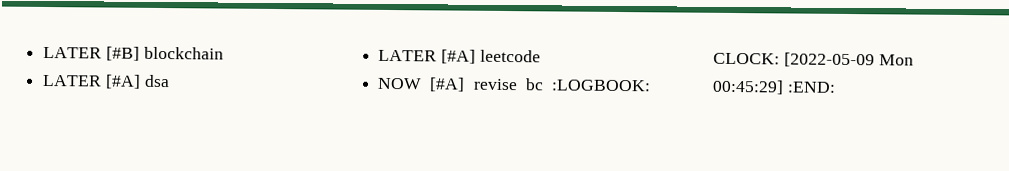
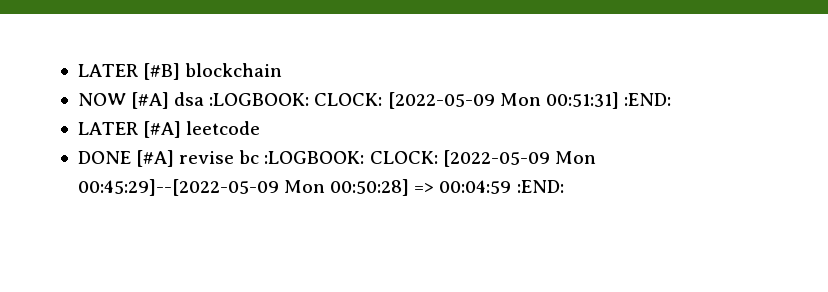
- LATER [#A] dsa
+ NOW [#A] dsa :LOGBOOK: CLOCK: [2022-05-09 Mon 00:51:31] :END:
- NOW [#A] revise bc :LOGBOOK: CLOCK: [2022-05-09 Mon 00:45:29] :END:
+ DONE [#A] revise bc :LOGBOOK: CLOCK: [2022-05-09 Mon 00:45:29]--[2022-05-09 Mon 00:50:28] => 00:04:59 :END:

